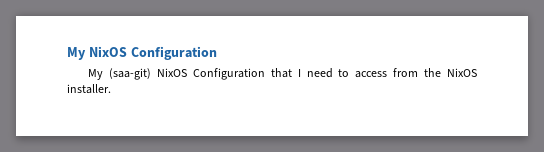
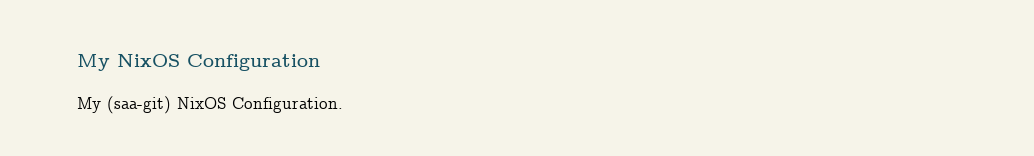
- My (saa-git) NixOS Configuration that I need to access from the NixOS installer.
+ My (saa-git) NixOS Configuration.

